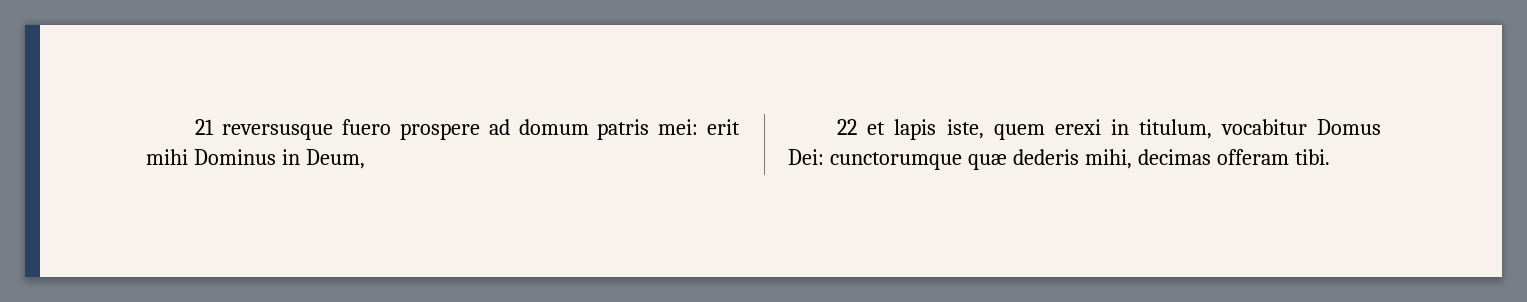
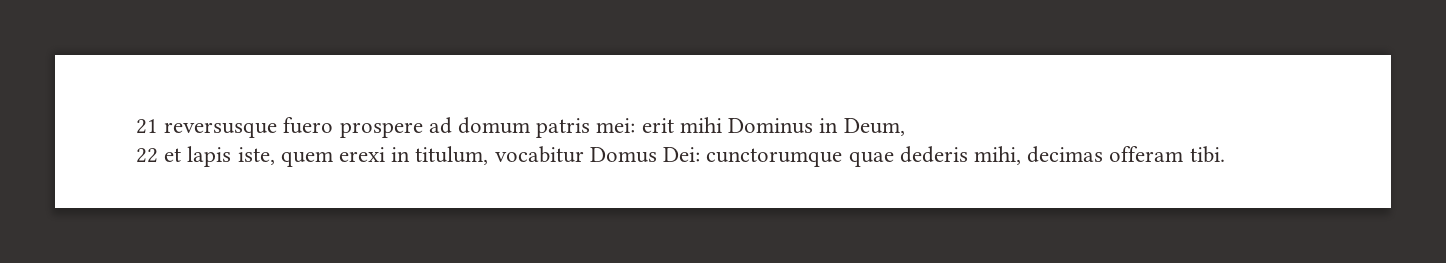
- 22 et lapis iste, quem erexi in titulum, vocabitur Domus Dei: cunctorumque quæ dederis mihi, decimas offeram tibi.
+ 22 et lapis iste, quem erexi in titulum, vocabitur Domus Dei: cunctorumque quae dederis mihi, decimas offeram tibi.

